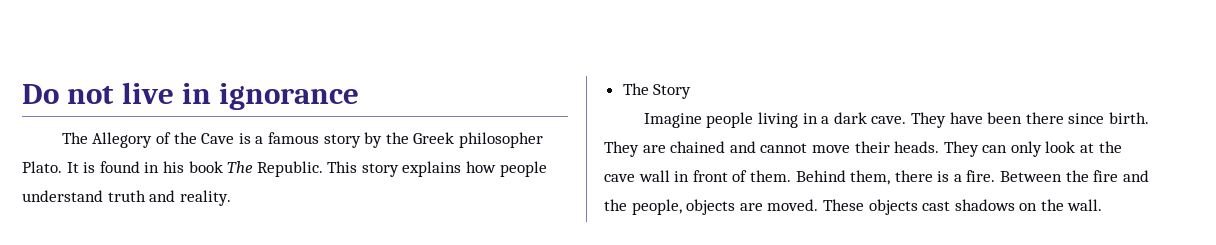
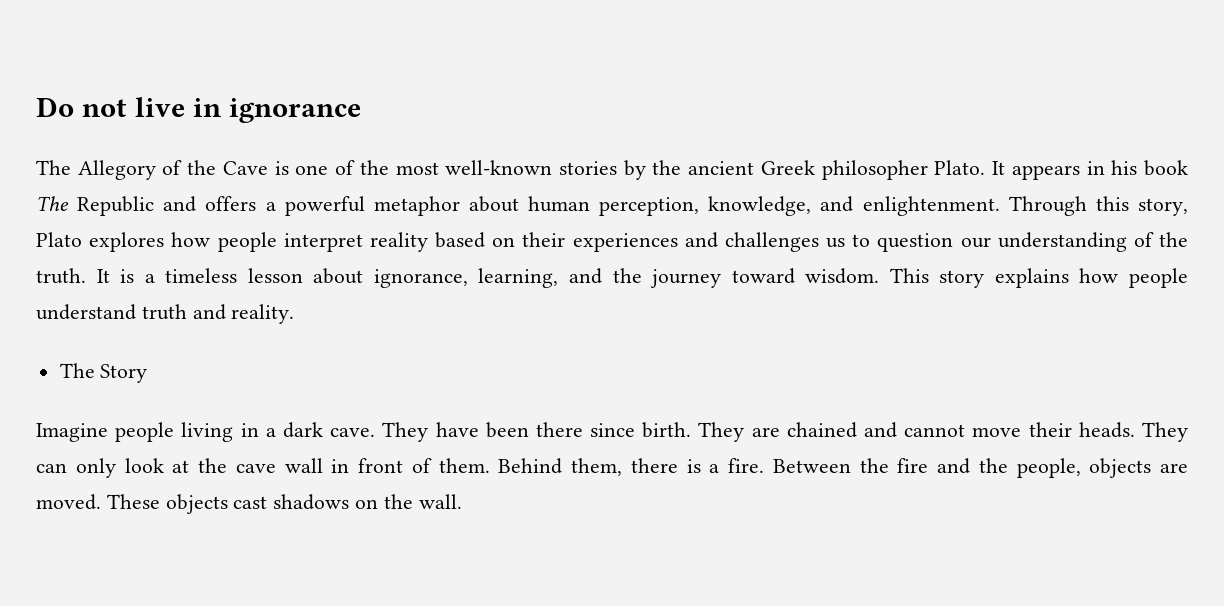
- The Allegory of the Cave is a famous story by the Greek philosopher Plato.
+ The Allegory of the Cave is one of the most well-known stories by the ancient Greek philosopher Plato.
- It is found in his book The Republic.
+ It appears in his book The Republic and offers a powerful metaphor about human perception, knowledge, and enlightenment. Through this story, Plato explores how people interpret reality based on their experiences and challenges us to question our understanding of the truth. It is a timeless lesson about ignorance, learning, and the journey toward wisdom.

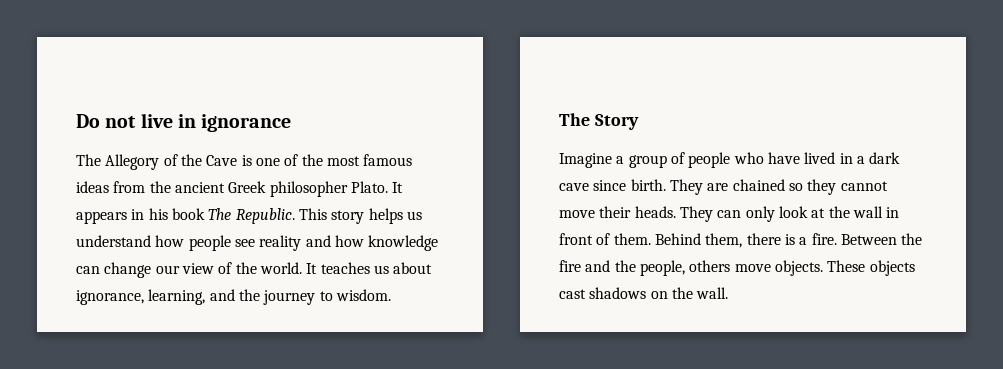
- The Allegory of the Cave is one of the most well-known stories by the ancient Greek philosopher Plato.
+ The Allegory of the Cave is one of the most famous ideas from the ancient Greek philosopher Plato.
- It appears in his book The Republic and offers a powerful metaphor about human perception, knowledge, and enlightenment. Through this story, Plato explores how people interpret reality based on their experiences and challenges us to question our understanding of the truth. It is a timeless lesson about ignorance, learning, and the journey toward wisdom. This story explains how people understand truth and reality.
+ It appears in his book The Republic. This story helps us understand how people see reality and how knowledge can change our view of the world. It teaches us about ignorance, learning, and the journey to wisdom.
  The Story
- Imagine people living in a dark cave. They have been there since birth.
+ Imagine a group of people who have lived in a dark cave since birth.
- They are chained and cannot move their heads.
+ They are chained so they cannot move their heads.
- They can only look at the cave wall in front of them.
+ They can only look at the wall in front of them.
- Between the fire and the people, objects are moved.
+ Between the fire and the people, others move objects.

